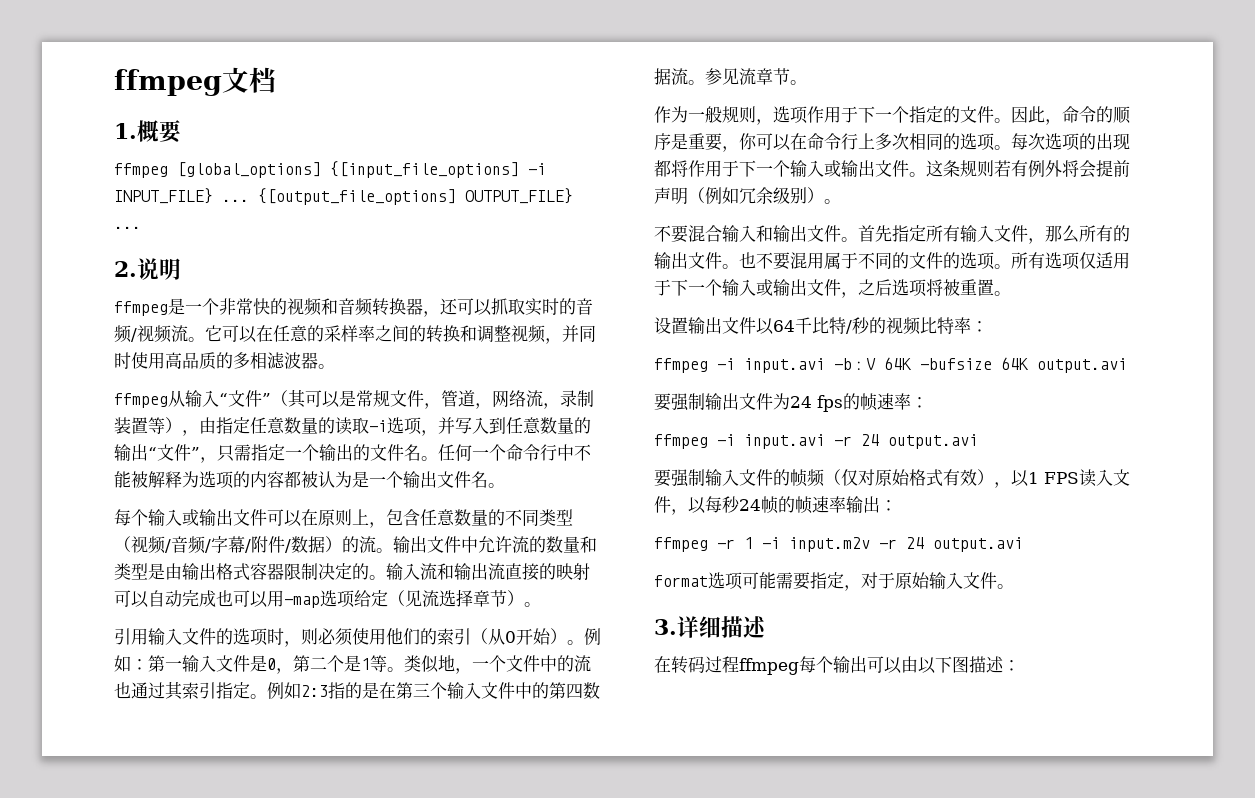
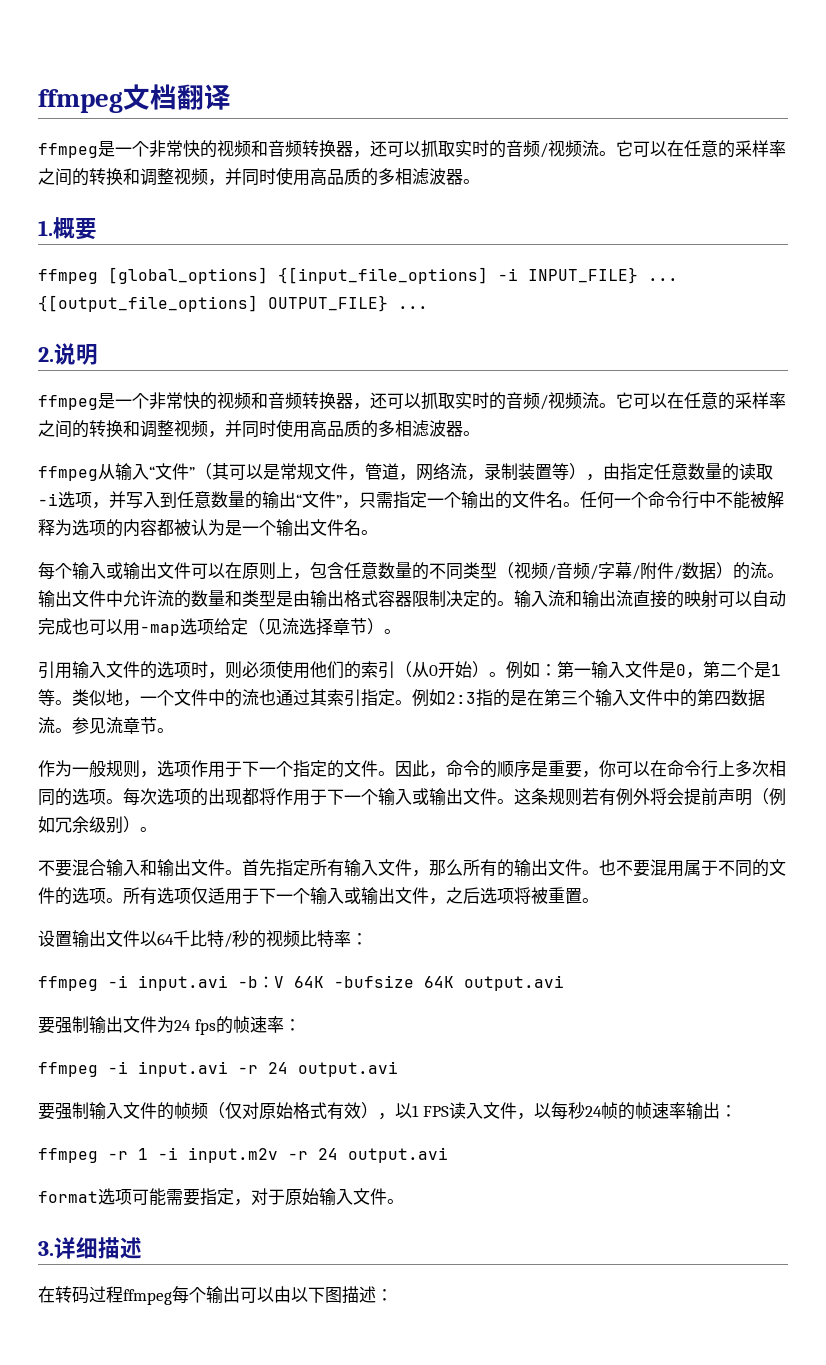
- ffmpeg文档
+ ffmpeg文档翻译
+ ffmpeg是一个非常快的视频和音频转换器，还可以抓取实时的音频/视频流。它可以在任意的采样率之间的转换和调整视频，并同时使用高品质的多相滤波器。

